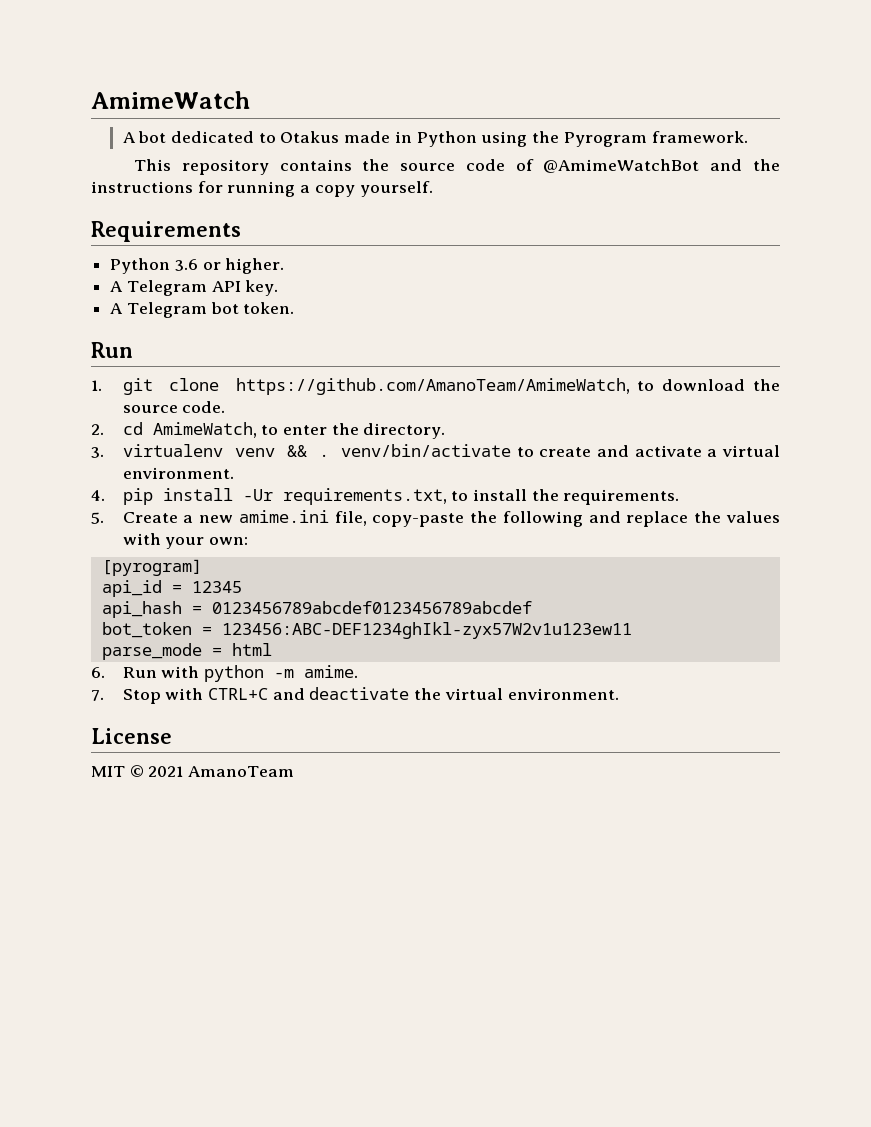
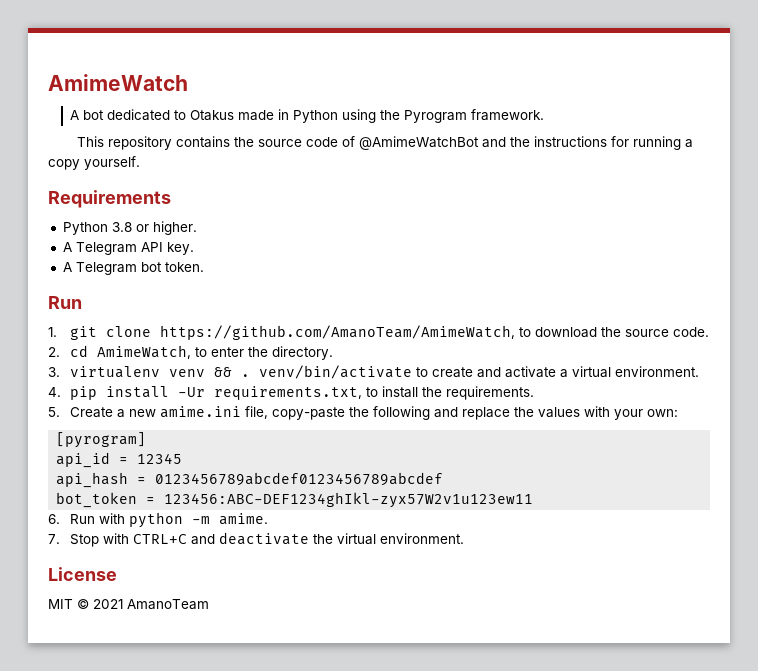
- Python 3.6 or higher.
+ Python 3.8 or higher.
- parse_mode = html

